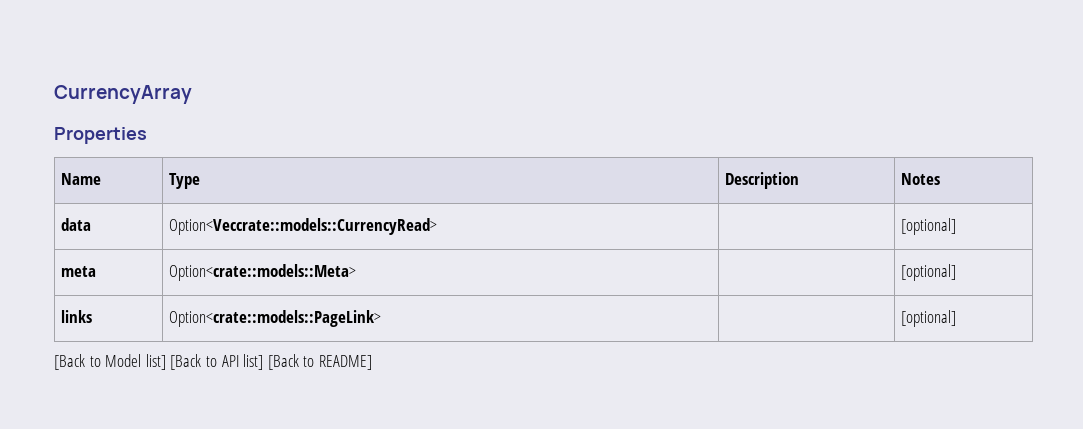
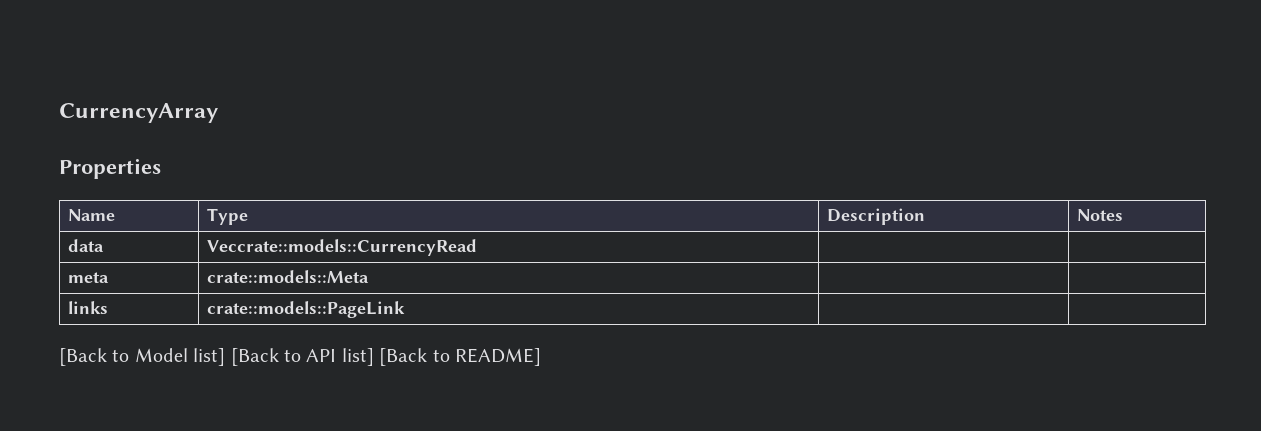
- data | Option<Veccrate::models::CurrencyRead> | | [optional]
+ data | Veccrate::models::CurrencyRead | |
- meta | Option<crate::models::Meta> | | [optional]
+ meta | crate::models::Meta | |
- links | Option<crate::models::PageLink> | | [optional]
+ links | crate::models::PageLink | |

